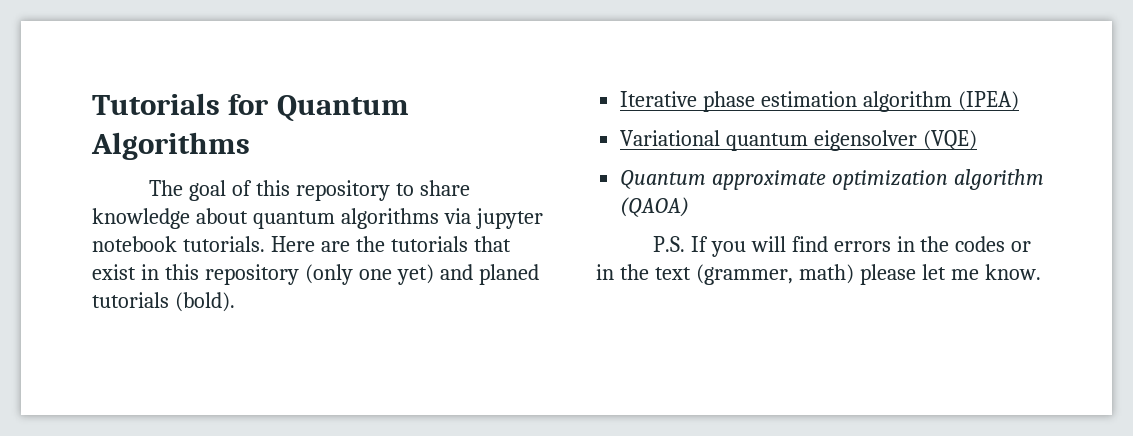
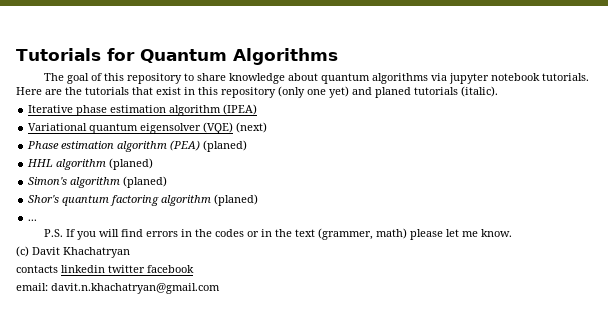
- Here are the tutorials that exist in this repository (only one yet) and planed tutorials (bold).
+ Here are the tutorials that exist in this repository (only one yet) and planed tutorials (italic).
- Variational quantum eigensolver (VQE)
- Quantum approximate optimization algorithm (QAOA)
+ Variational quantum eigensolver (VQE) (next)
+ Phase estimation algorithm (PEA) (planed)
+ HHL algorithm (planed)
+ Simon's algorithm (planed)
+ Shor's quantum factoring algorithm (planed)
+ ...
+ (c) Davit Khachatryan
+ contacts linkedin twitter facebook
+ email: davit.n.khachatryan@gmail.com

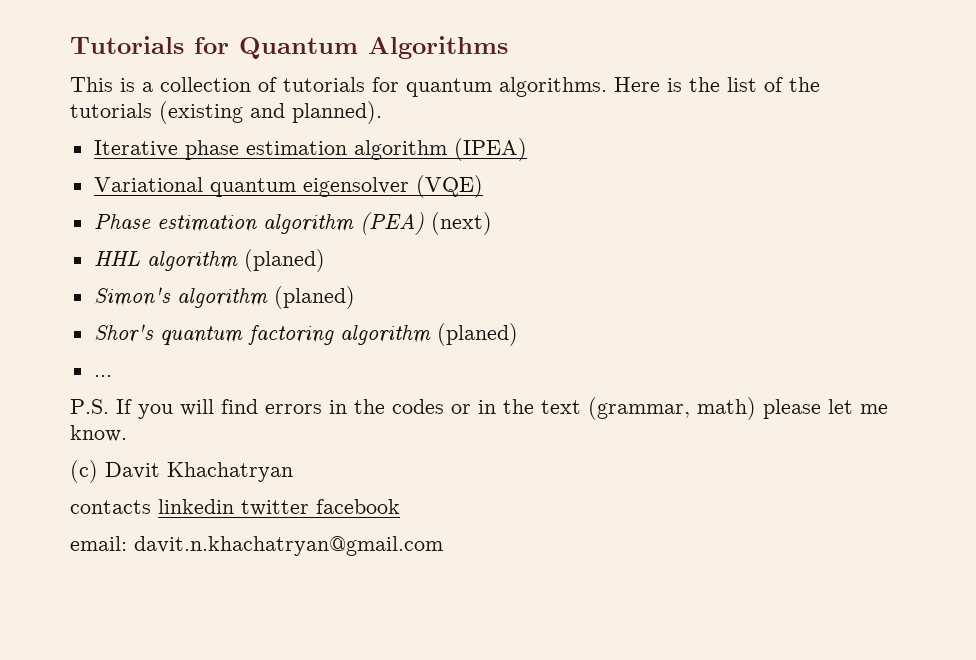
- The goal of this repository to share knowledge about quantum algorithms via jupyter notebook tutorials. Here are the tutorials that exist in this repository (only one yet) and planed tutorials (italic).
+ This is a collection of tutorials for quantum algorithms. Here is the list of the tutorials (existing and planned).
- Variational quantum eigensolver (VQE) (next)
+ Variational quantum eigensolver (VQE)
- Phase estimation algorithm (PEA) (planed)
+ Phase estimation algorithm (PEA) (next)
- P.S. If you will find errors in the codes or in the text (grammer, math) please let me know.
+ P.S. If you will find errors in the codes or in the text (grammar, math) please let me know.

